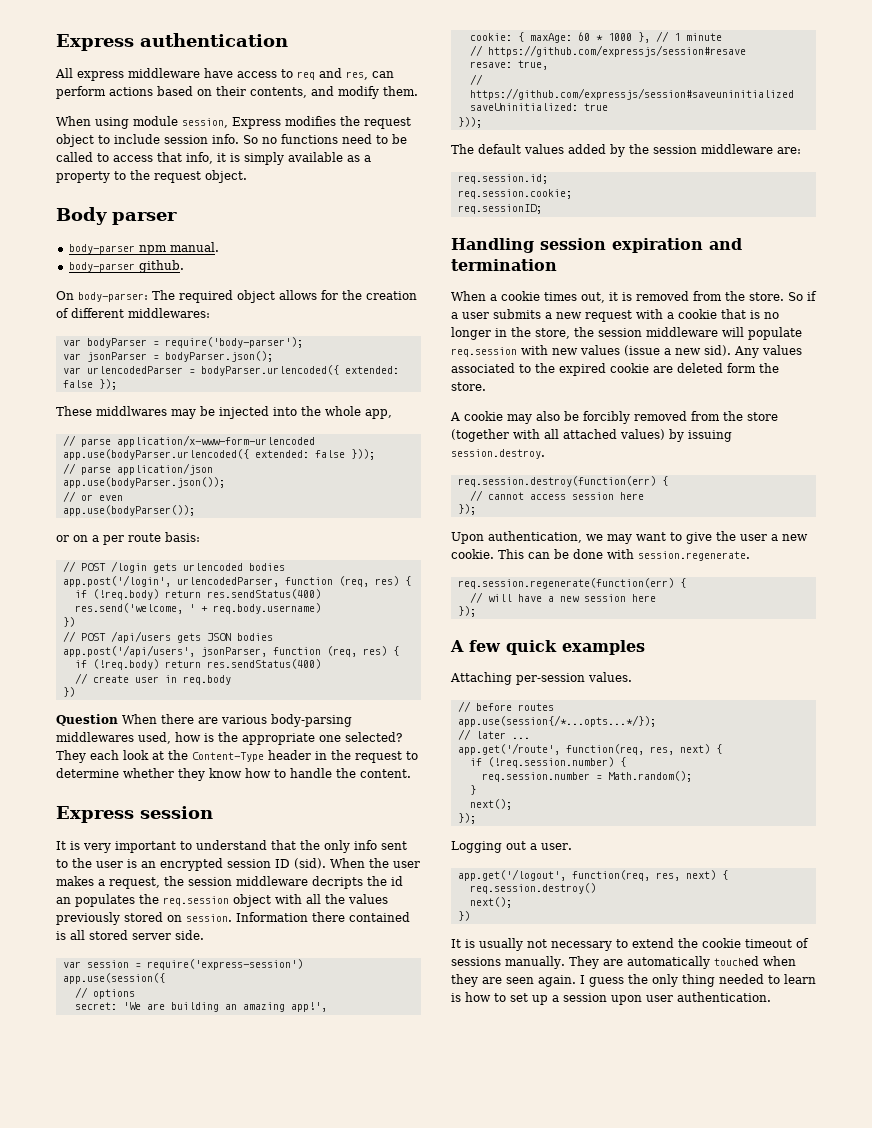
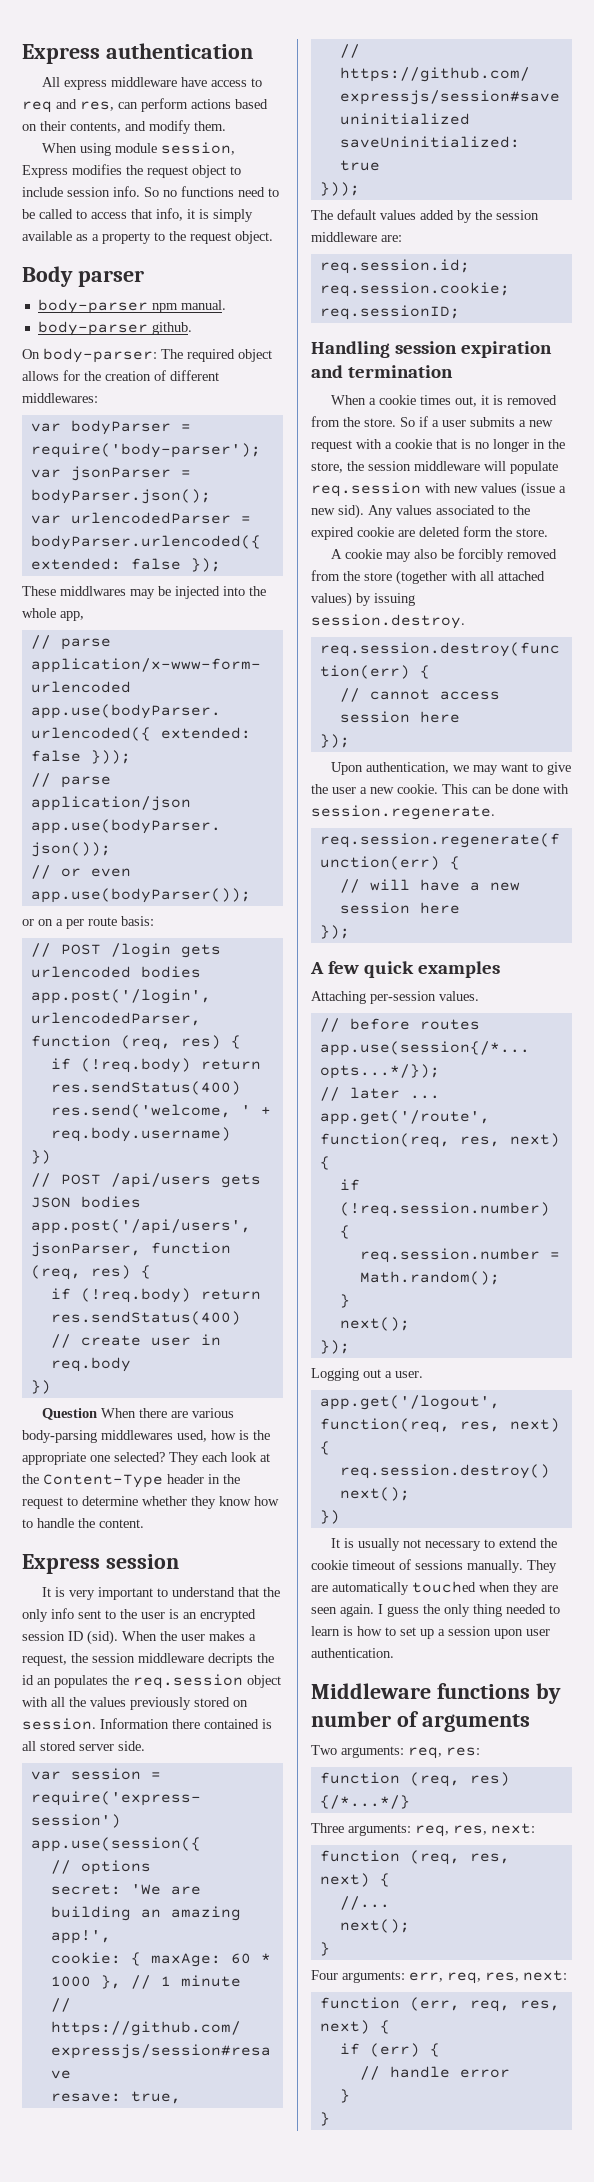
+ Middleware functions by number of arguments
+ Two arguments: req, res:
+ function (req, res) {/*...*/}
+ Three arguments: req, res, next:
+ function (req, res, next) {
+ //...
+ next();
+ }
+ Four arguments: err, req, res, next:
+ function (err, req, res, next) {
+ if (err) {
+ // handle error
+ }
+ }

